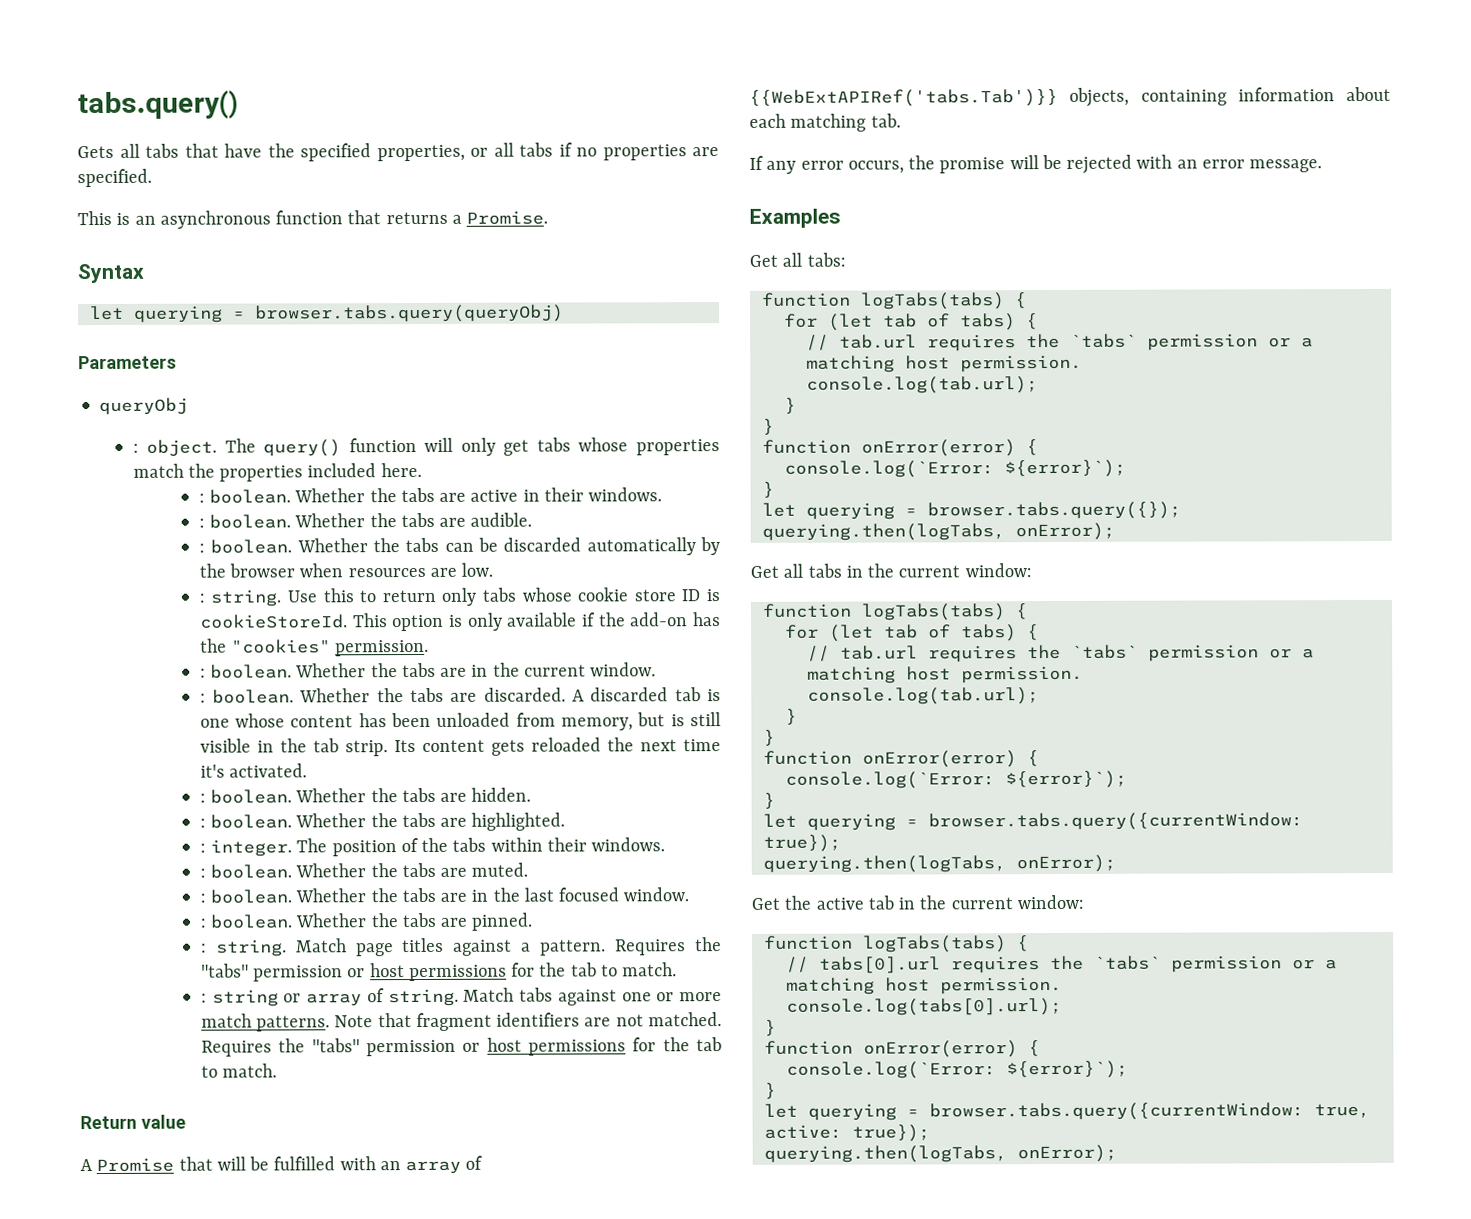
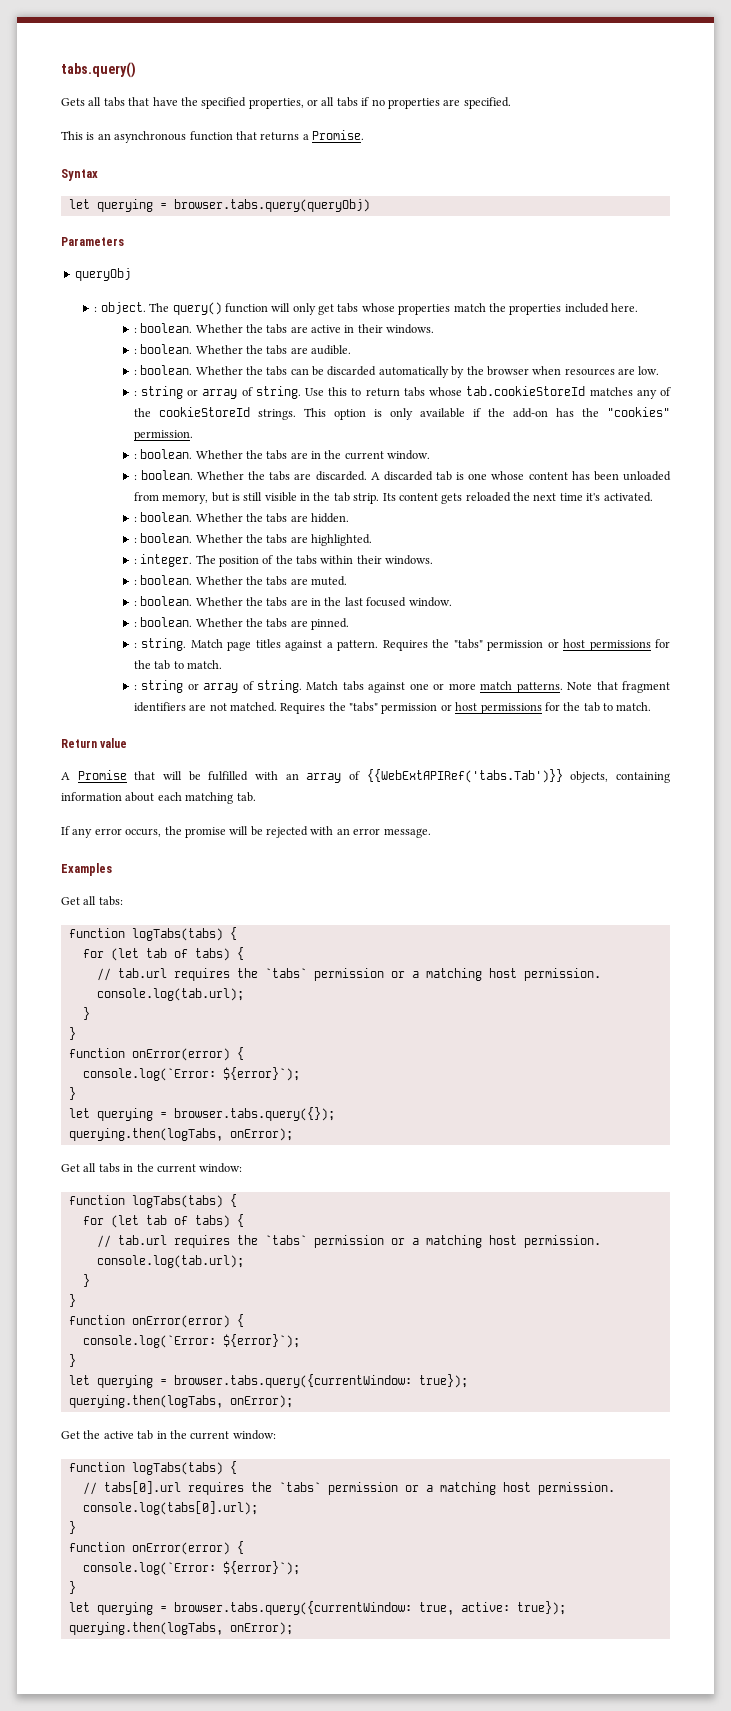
  Whether the tabs can be discarded automatically by the browser when resources are low.
- : string.
+ : string or array of string.
- Use this to return only tabs whose cookie store ID is cookieStoreId.
+ Use this to return tabs whose tab.cookieStoreId matches any of the cookieStoreId strings.

